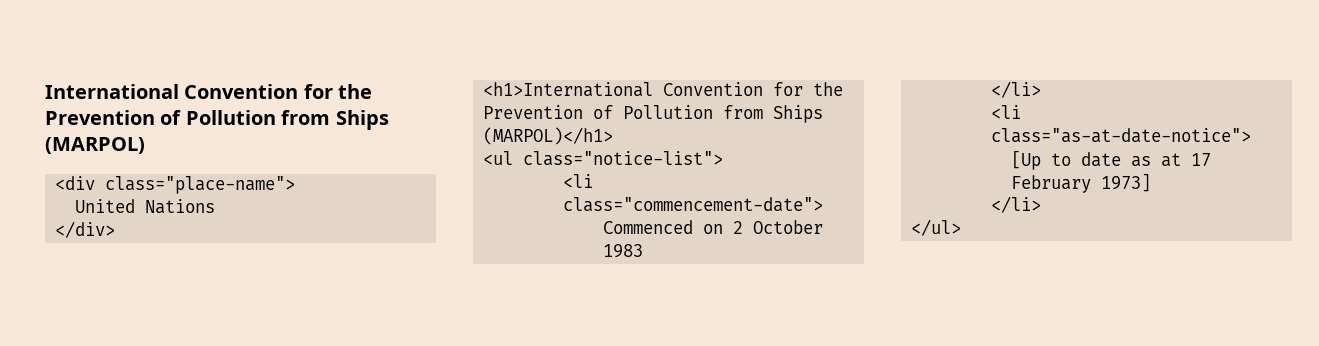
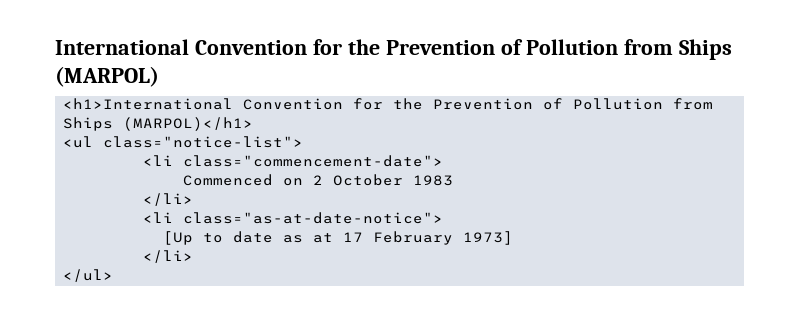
- <div class="place-name">
- United Nations
- </div>

